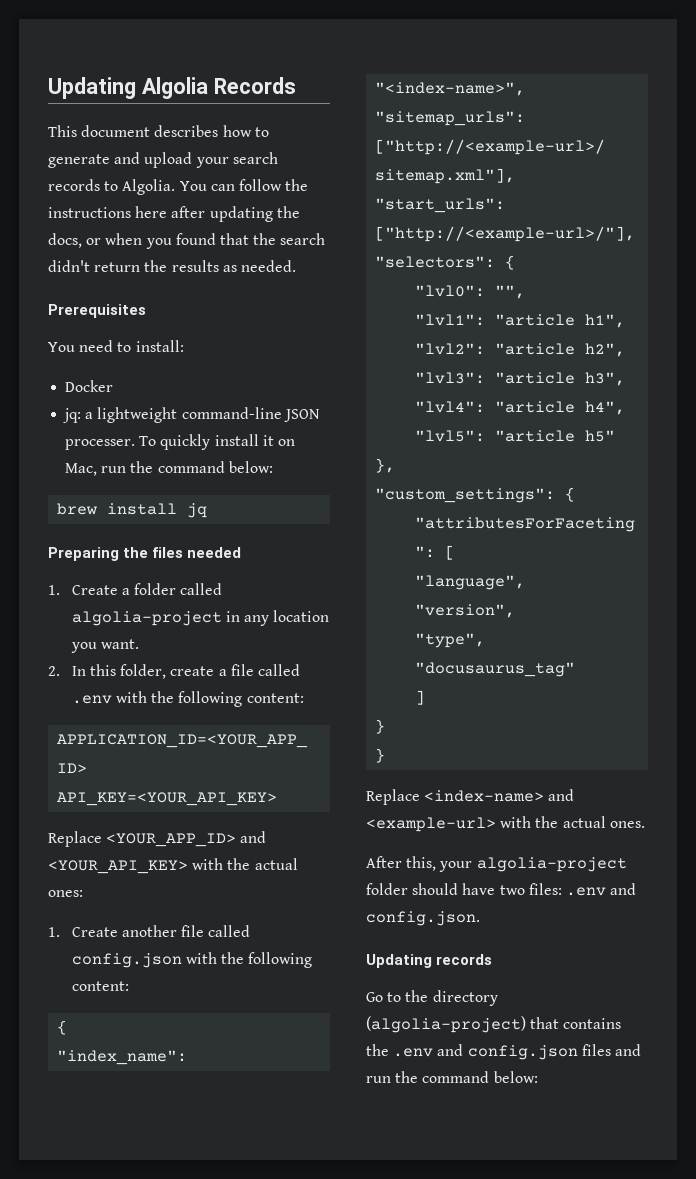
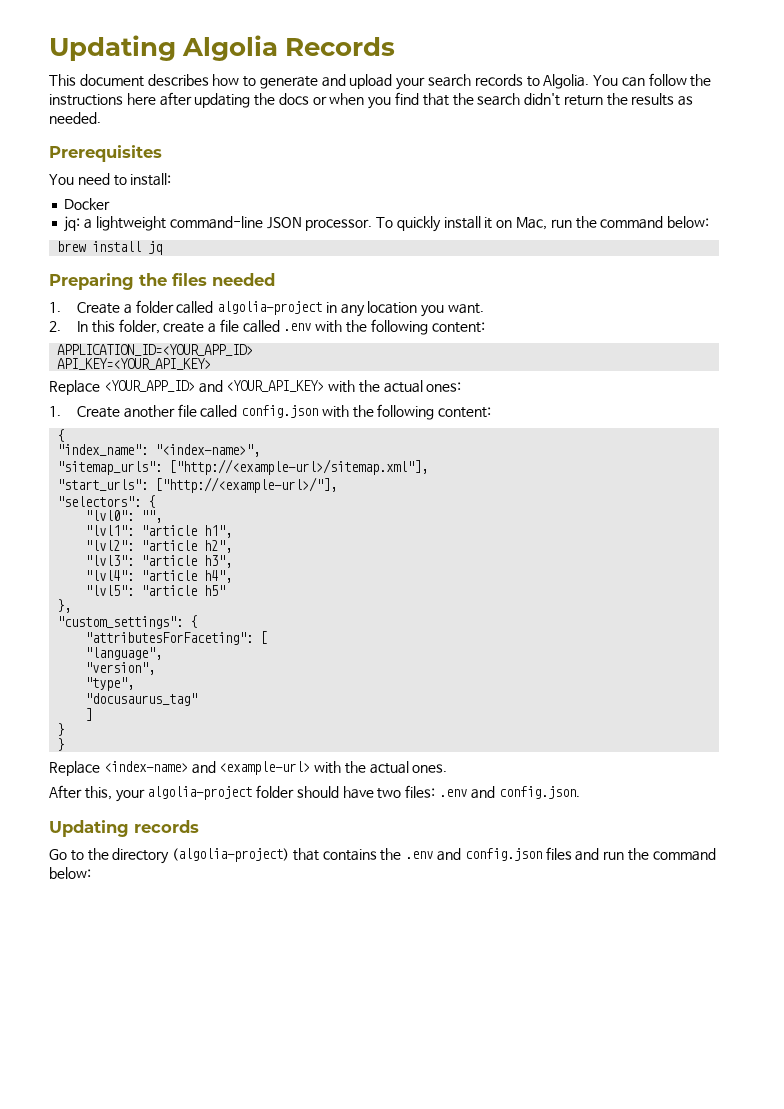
- You can follow the instructions here after updating the docs, or when you found that the search didn't return the results as needed.
+ You can follow the instructions here after updating the docs or when you find that the search didn't return the results as needed.
- jq: a lightweight command-line JSON processer.
+ jq: a lightweight command-line JSON processor.

